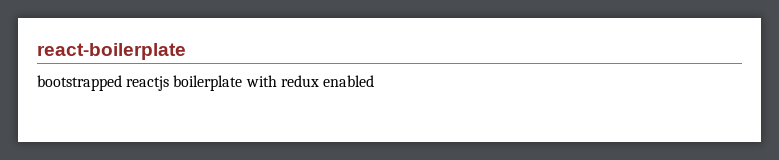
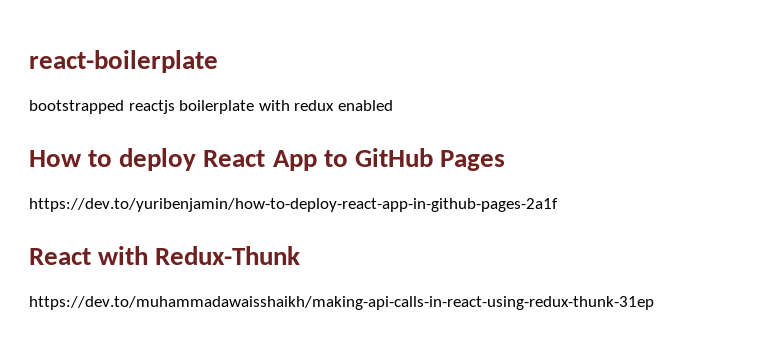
+ How to deploy React App to GitHub Pages
+ https://dev.to/yuribenjamin/how-to-deploy-react-app-in-github-pages-2a1f
+ React with Redux-Thunk
+ https://dev.to/muhammadawaisshaikh/making-api-calls-in-react-using-redux-thunk-31ep

